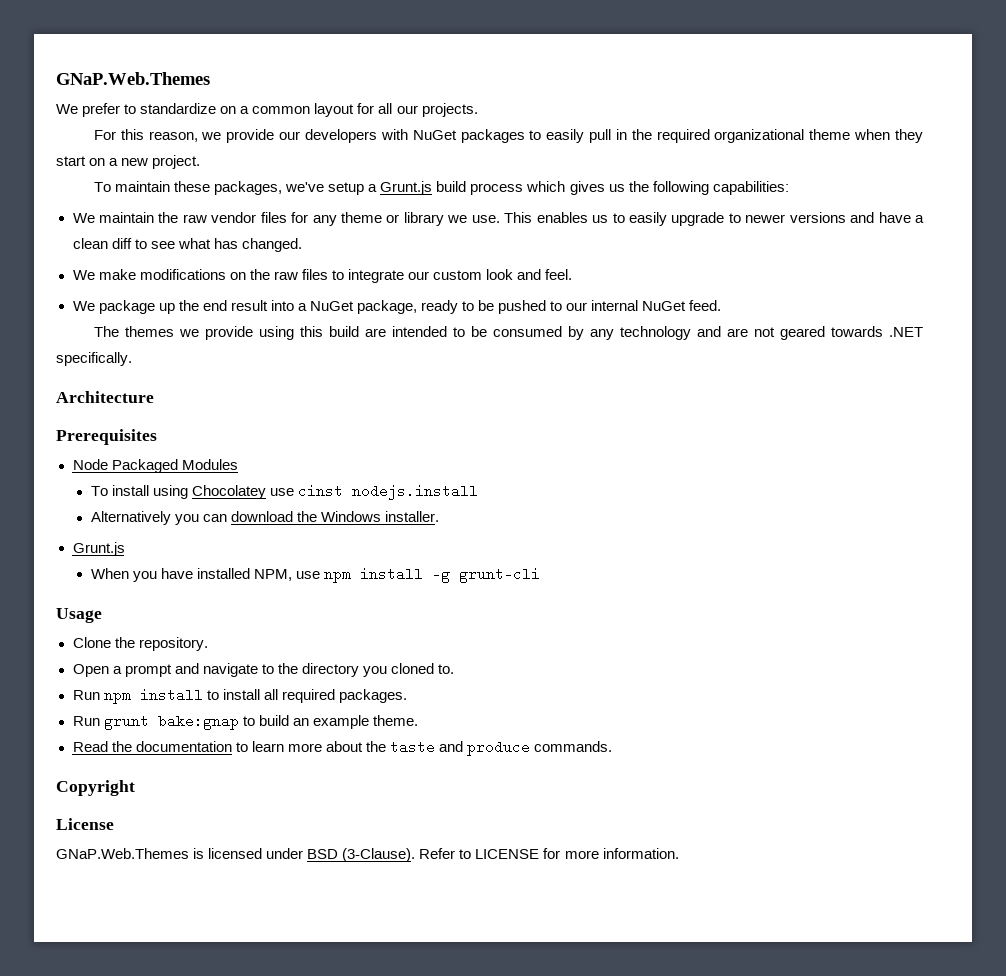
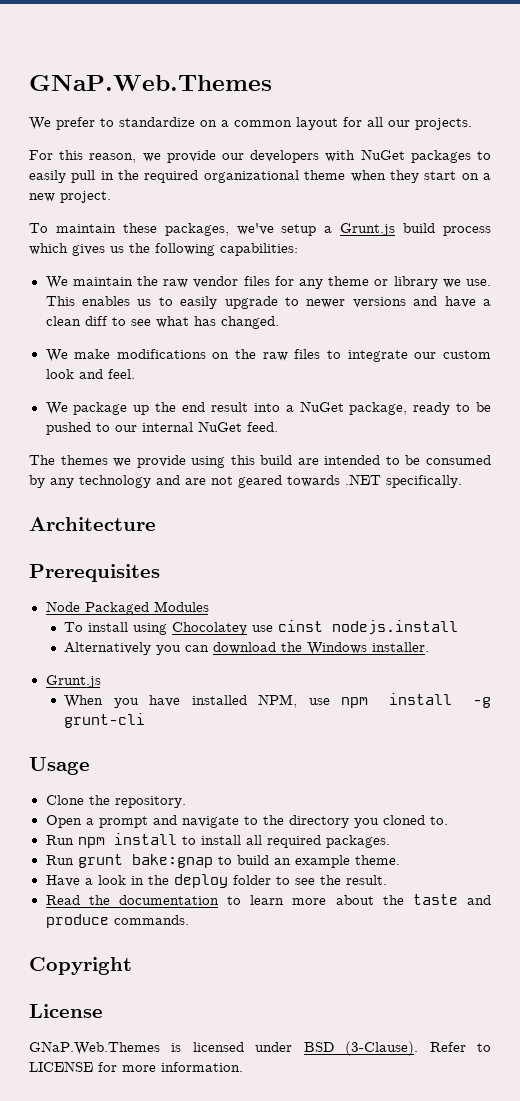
+ Have a look in the deploy folder to see the result.

